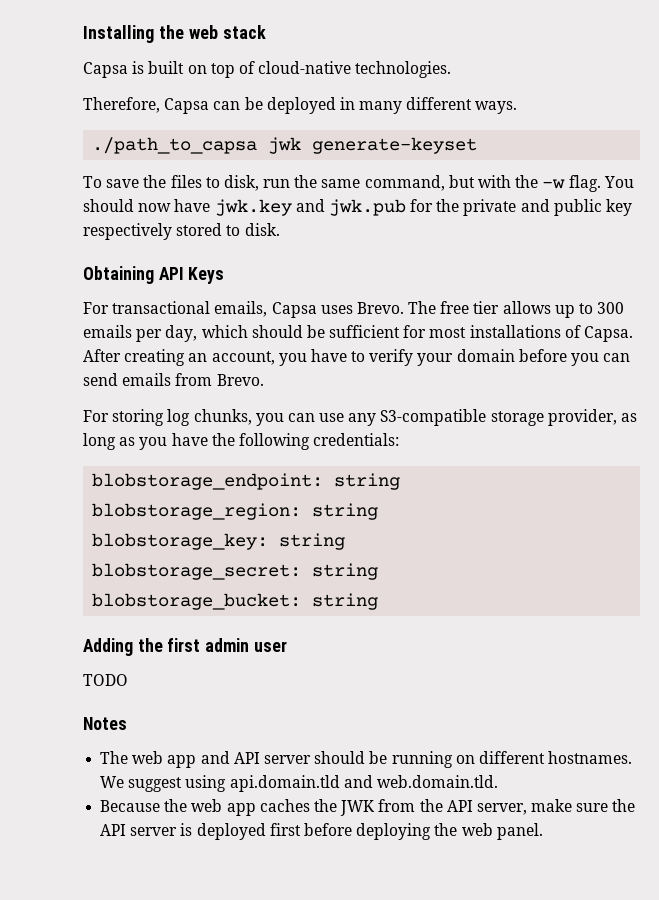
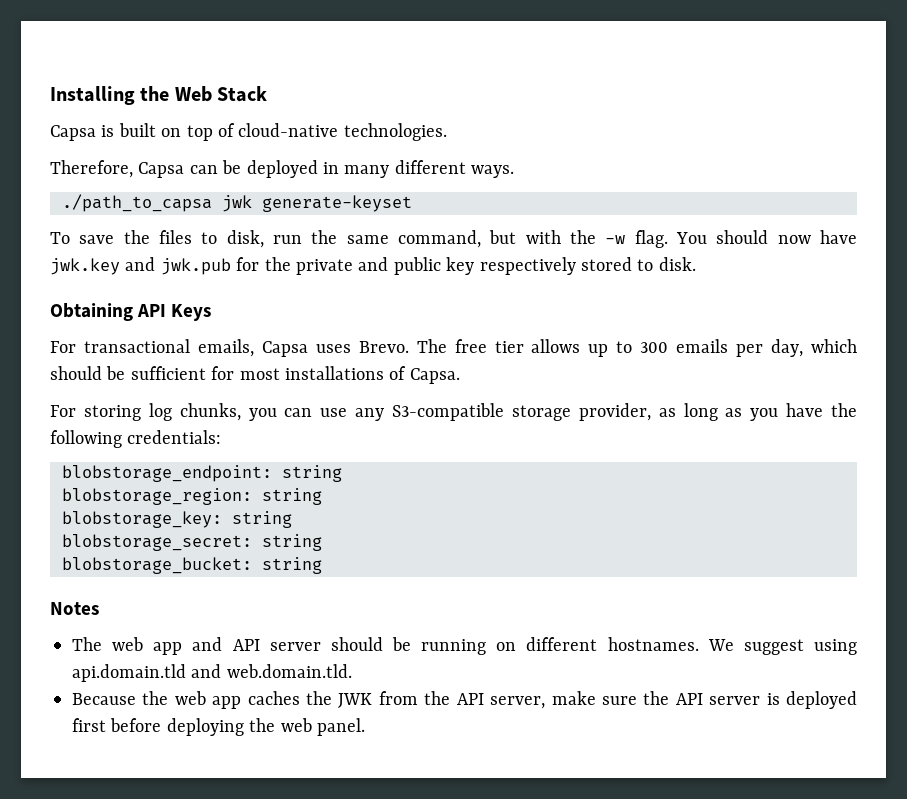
- Installing the web stack
+ Installing the Web Stack
- After creating an account, you have to verify your domain before you can send emails from Brevo.
- Adding the first admin user
- TODO

